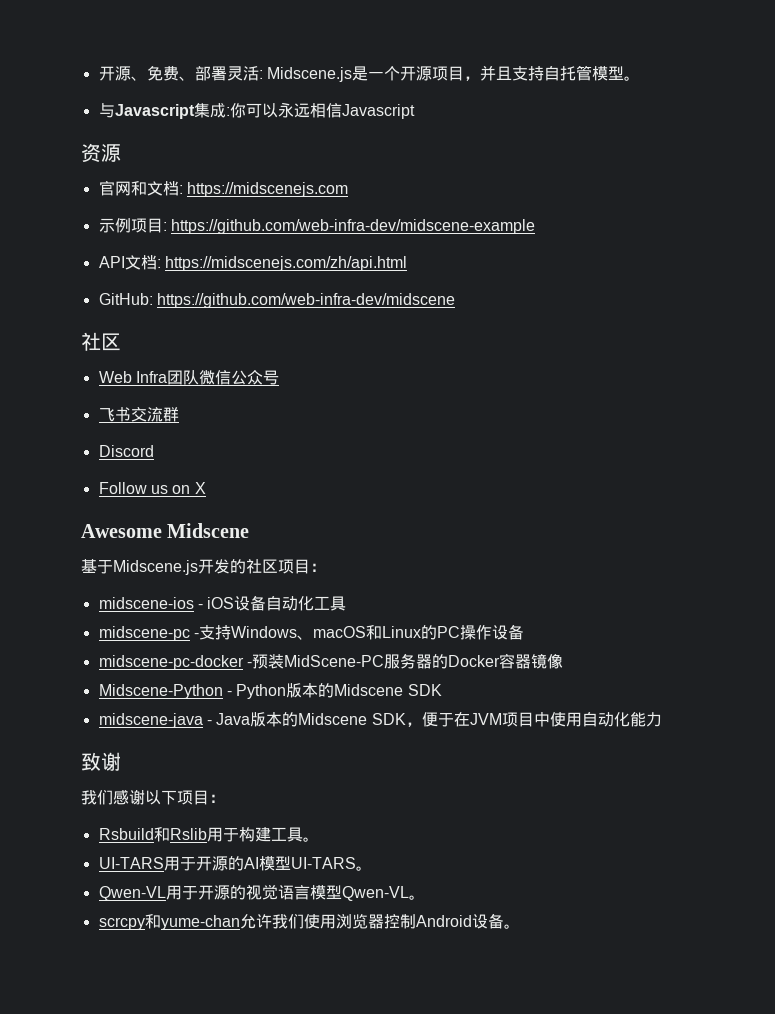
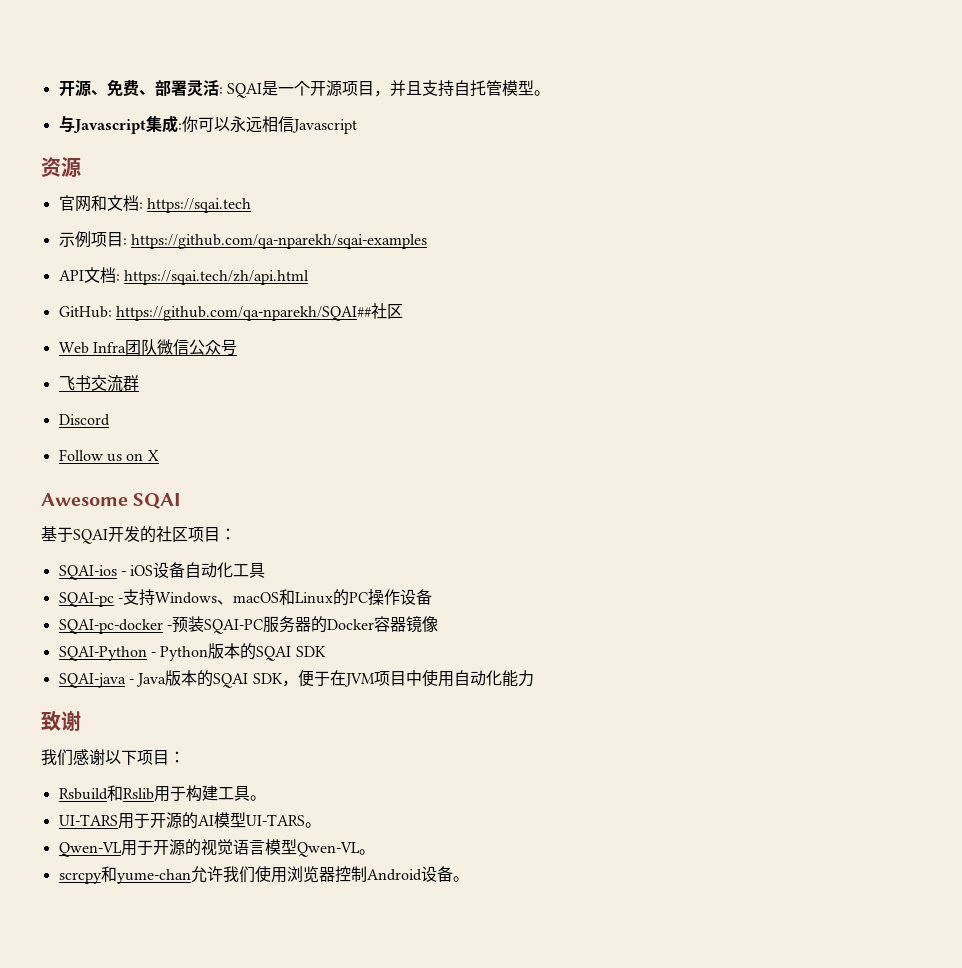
- 开源、免费、部署灵活: Midscene.js是一个开源项目，并且支持自托管模型。
+ 开源、免费、部署灵活: SQAI是一个开源项目，并且支持自托管模型。
- 官网和文档: https://midscenejs.com
+ 官网和文档: https://sqai.tech
- 示例项目: https://github.com/web-infra-dev/midscene-example
+ 示例项目: https://github.com/qa-nparekh/sqai-examples
- API文档: https://midscenejs.com/zh/api.html
+ API文档: https://sqai.tech/zh/api.html
- GitHub: https://github.com/web-infra-dev/midscene
- 社区
+ GitHub: https://github.com/qa-nparekh/SQAI##社区
- Awesome Midscene
+ Awesome SQAI
- 基于Midscene.js开发的社区项目：
+ 基于SQAI开发的社区项目：
- midscene-ios - iOS设备自动化工具
+ SQAI-ios - iOS设备自动化工具
- midscene-pc -支持Windows、macOS和Linux的PC操作设备
+ SQAI-pc -支持Windows、macOS和Linux的PC操作设备
- midscene-pc-docker -预装MidScene-PC服务器的Docker容器镜像
+ SQAI-pc-docker -预装SQAI-PC服务器的Docker容器镜像
- Midscene-Python - Python版本的Midscene SDK
+ SQAI-Python - Python版本的SQAI SDK
- midscene-java - Java版本的Midscene SDK，便于在JVM项目中使用自动化能力
+ SQAI-java - Java版本的SQAI SDK，便于在JVM项目中使用自动化能力

